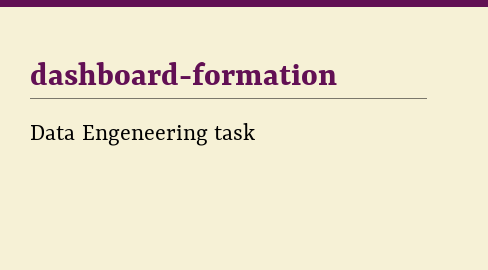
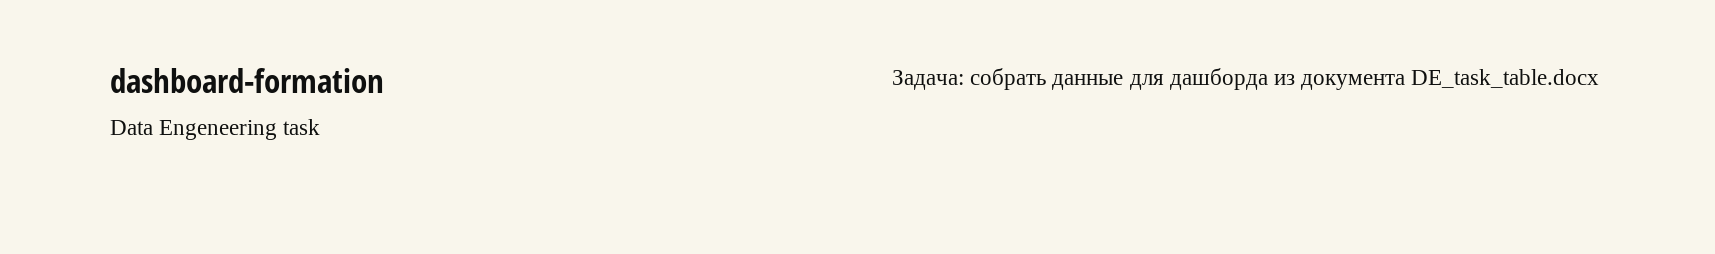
+ Задача: cобрать данные для дашборда из документа DE_task_table.docx

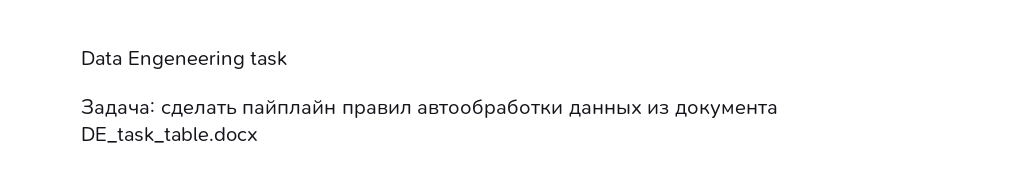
- dashboard-formation
- Задача: cобрать данные для дашборда из документа DE_task_table.docx
+ Задача: сделать пайплайн правил автообработки данных из документа DE_task_table.docx

